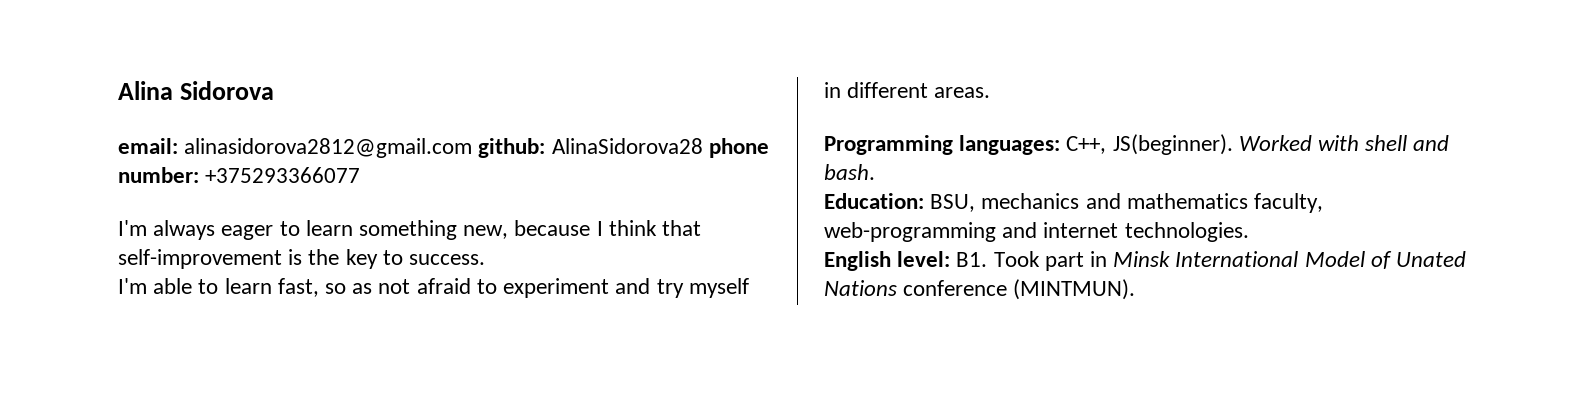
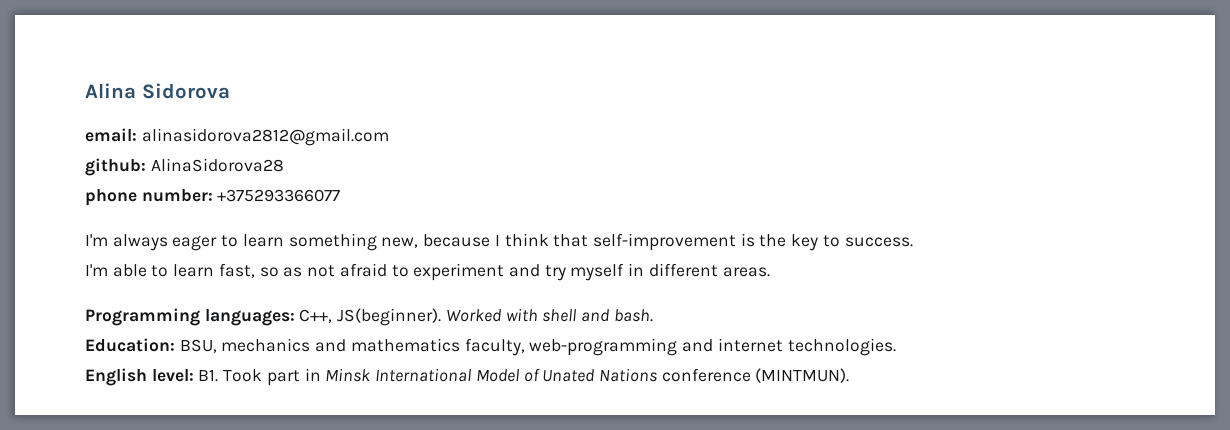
- email: alinasidorova2812@gmail.com github: AlinaSidorova28 phone number: +375293366077
+ email: alinasidorova2812@gmail.com
+ github: AlinaSidorova28
+ phone number: +375293366077

